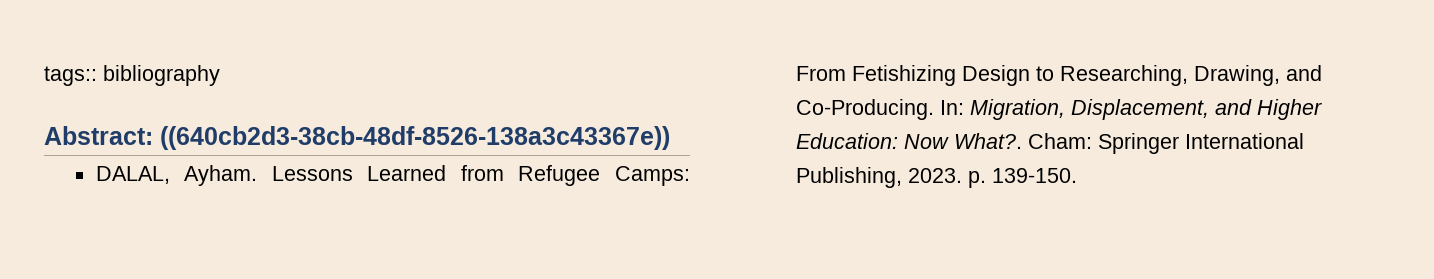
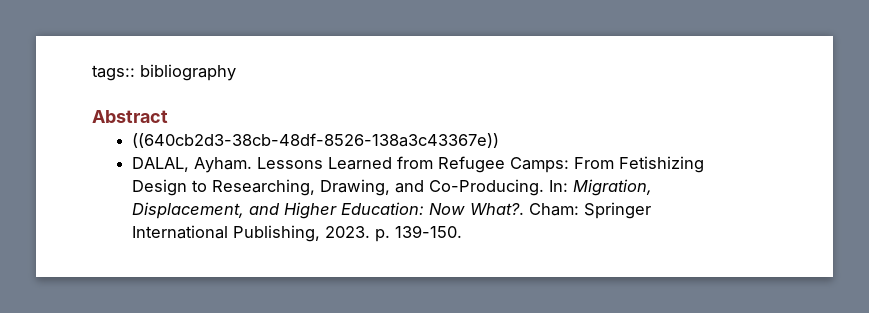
- Abstract: ((640cb2d3-38cb-48df-8526-138a3c43367e))
+ Abstract
+ ((640cb2d3-38cb-48df-8526-138a3c43367e))

